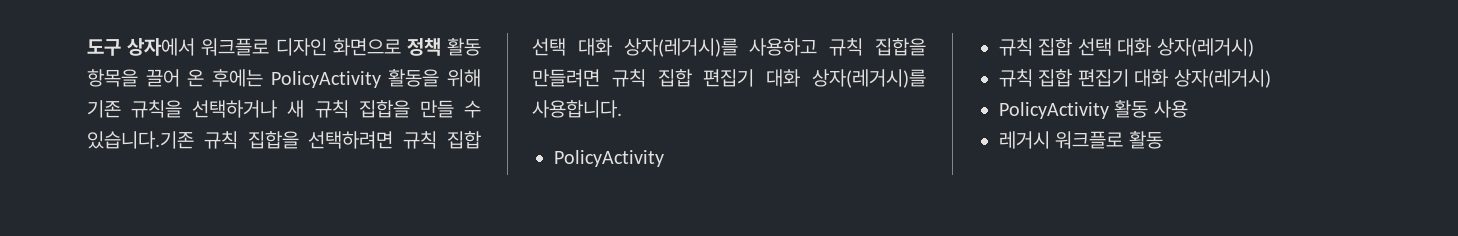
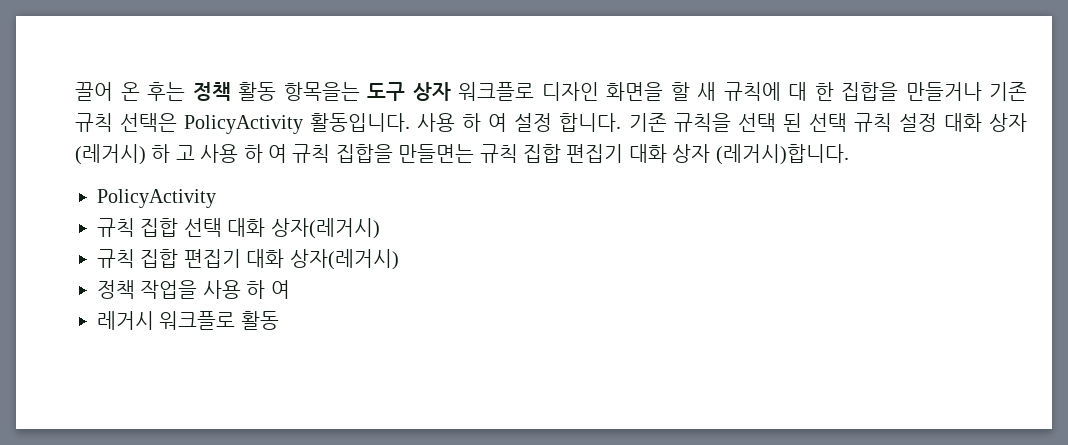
- 도구 상자에서 워크플로 디자인 화면으로 정책 활동 항목을 끌어 온 후에는 PolicyActivity 활동을 위해 기존 규칙을 선택하거나 새 규칙 집합을 만들 수 있습니다.기존 규칙 집합을 선택하려면 규칙 집합 선택 대화 상자(레거시)를 사용하고 규칙 집합을 만들려면 규칙 집합 편집기 대화 상자(레거시)를 사용합니다.
+ 끌어 온 후는 정책 활동 항목을는 도구 상자 워크플로 디자인 화면을 할 새 규칙에 대 한 집합을 만들거나 기존 규칙 선택은 PolicyActivity 활동입니다. 사용 하 여 설정 합니다. 기존 규칙을 선택 된 선택 규칙 설정 대화 상자 (레거시) 하 고 사용 하 여 규칙 집합을 만들면는 규칙 집합 편집기 대화 상자 (레거시)합니다.
- PolicyActivity 활동 사용
+ 정책 작업을 사용 하 여

